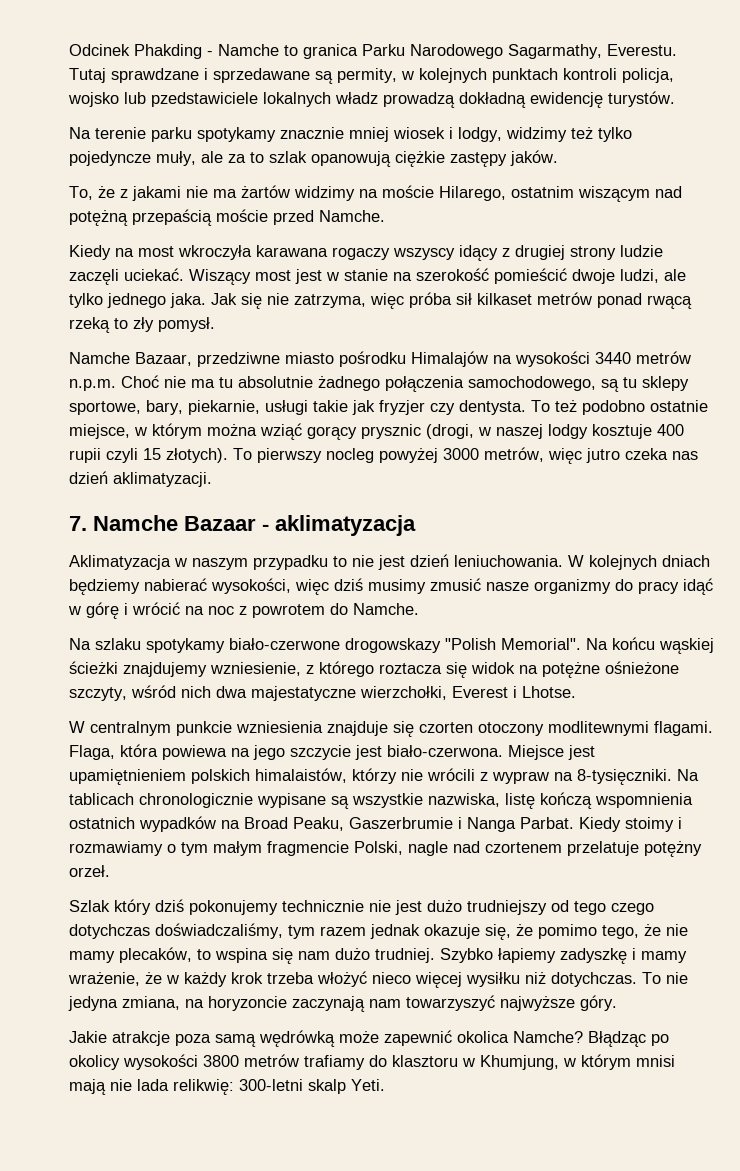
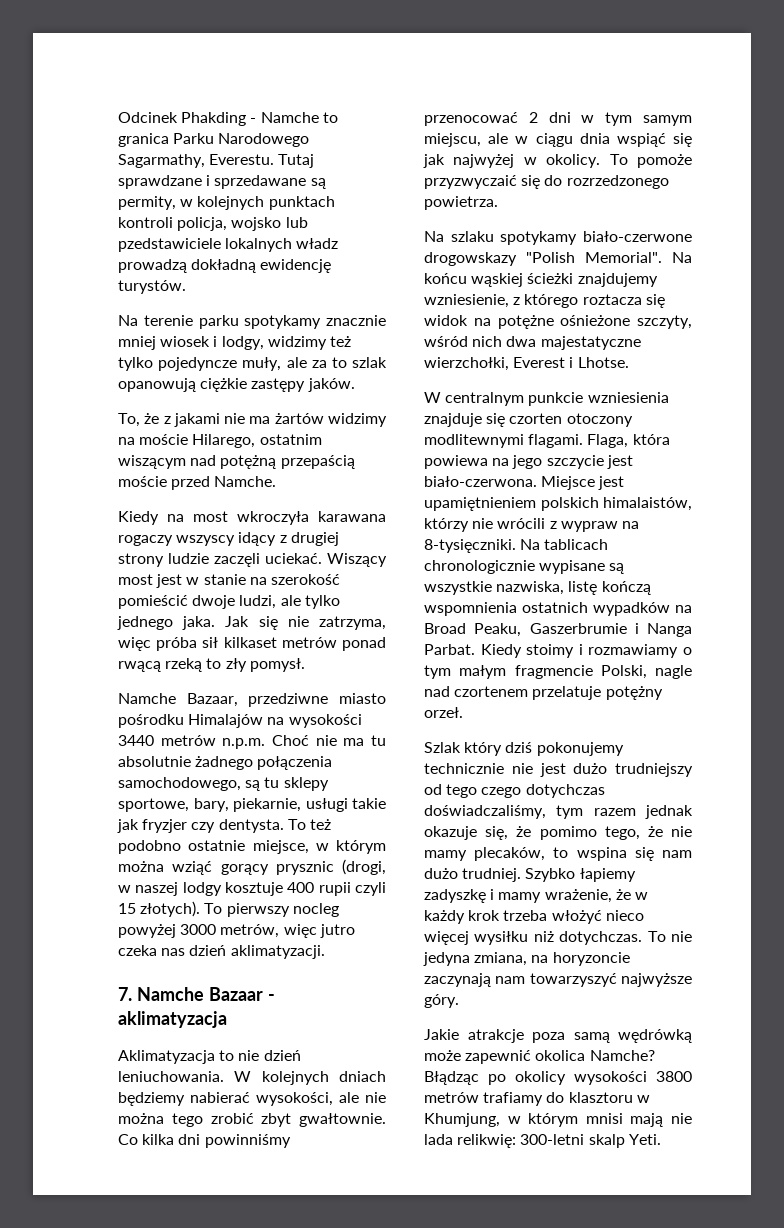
- Aklimatyzacja w naszym przypadku to nie jest dzień leniuchowania.
+ Aklimatyzacja to nie dzień leniuchowania.
- W kolejnych dniach będziemy nabierać wysokości, więc dziś musimy zmusić nasze organizmy do pracy idąć w górę i wrócić na noc z powrotem do Namche.
+ W kolejnych dniach będziemy nabierać wysokości, ale nie można tego zrobić zbyt gwałtownie. Co kilka dni powinniśmy przenocować 2 dni w tym samym miejscu, ale w ciągu dnia wspiąć się jak najwyżej w okolicy. To pomoże przyzwyczaić się do rozrzedzonego powietrza.

